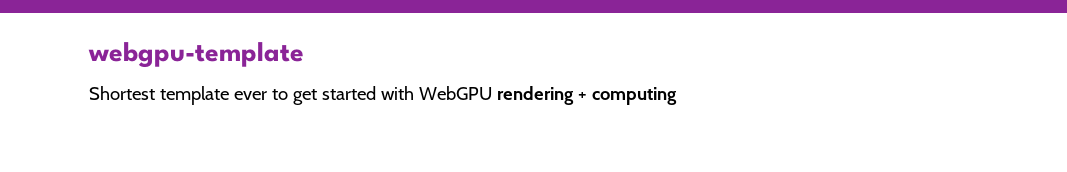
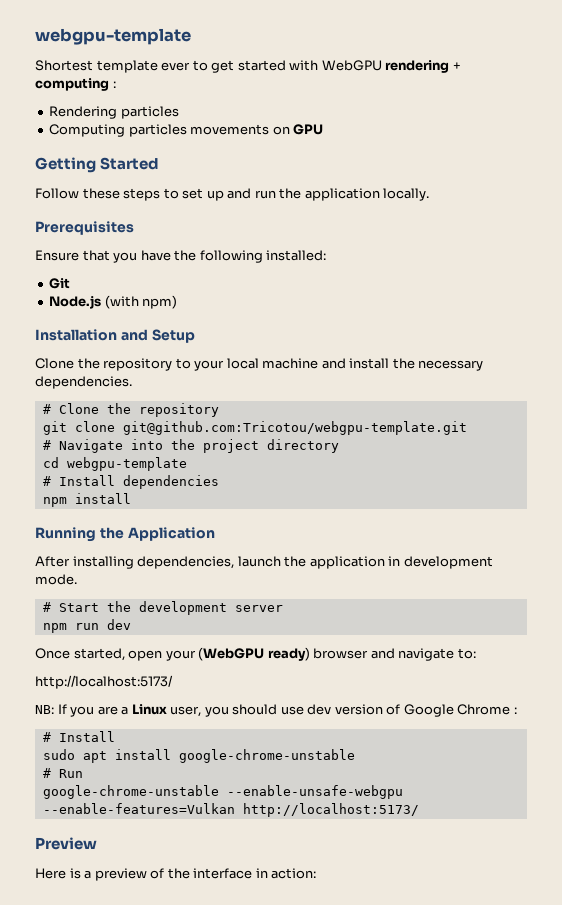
- Shortest template ever to get started with WebGPU rendering + computing
+ Shortest template ever to get started with WebGPU rendering + computing :
+ Rendering particles
+ Computing particles movements on GPU
+ Getting Started
+ Follow these steps to set up and run the application locally.
+ Prerequisites
+ Ensure that you have the following installed:
+ Git
+ Node.js (with npm)
+ Installation and Setup
+ Clone the repository to your local machine and install the necessary dependencies.
+ # Clone the repository
+ git clone git@github.com:Tricotou/webgpu-template.git
+ # Navigate into the project directory
+ cd webgpu-template
+ # Install dependencies
+ npm install
+ Running the Application
+ After installing dependencies, launch the application in development mode.
+ # Start the development server
+ npm run dev
+ Once started, open your (WebGPU ready) browser and navigate to:
+ http://localhost:5173/
+ NB: If you are a Linux user, you should use dev version of Google Chrome :
+ # Install
+ sudo apt install google-chrome-unstable
+ # Run
+ google-chrome-unstable --enable-unsafe-webgpu --enable-features=Vulkan http://localhost:5173/
+ Preview
+ Here is a preview of the interface in action:

